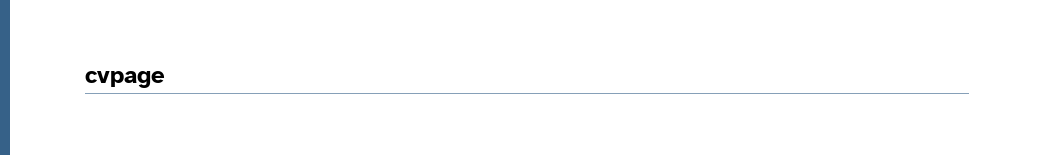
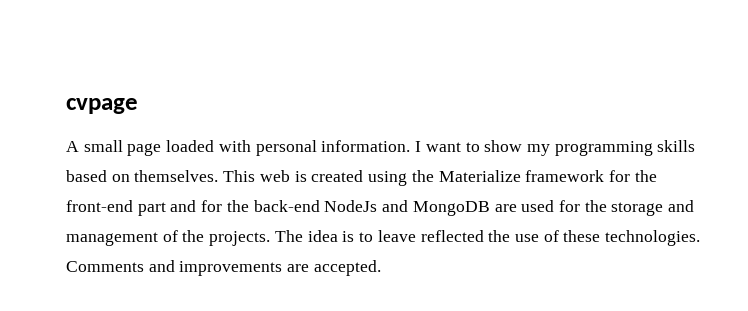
+ A small page loaded with personal information. I want to show my programming skills based on themselves. This web is created using the Materialize framework for the front-end part and for the back-end NodeJs and MongoDB are used for the storage and management of the projects. The idea is to leave reflected the use of these technologies. Comments and improvements are accepted.

